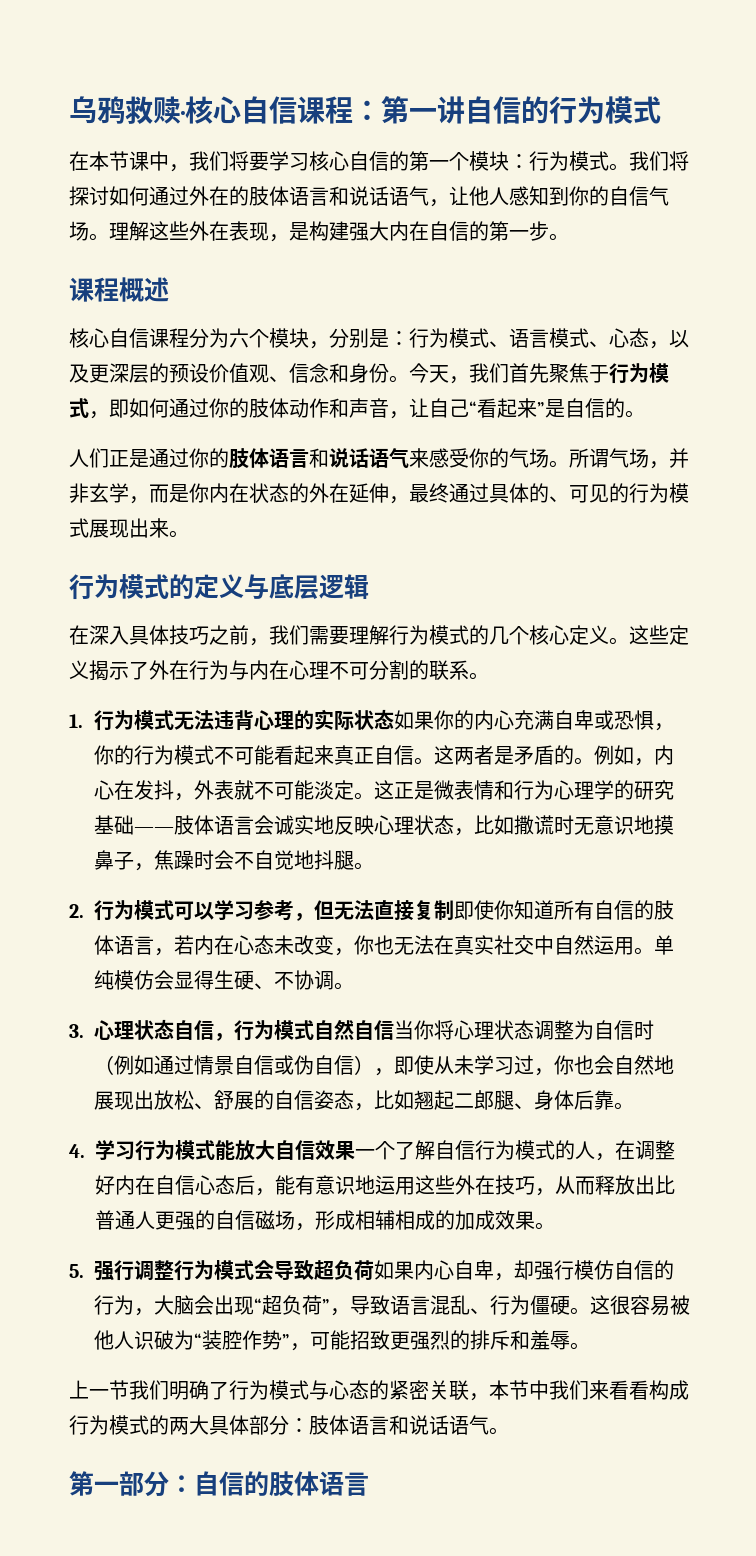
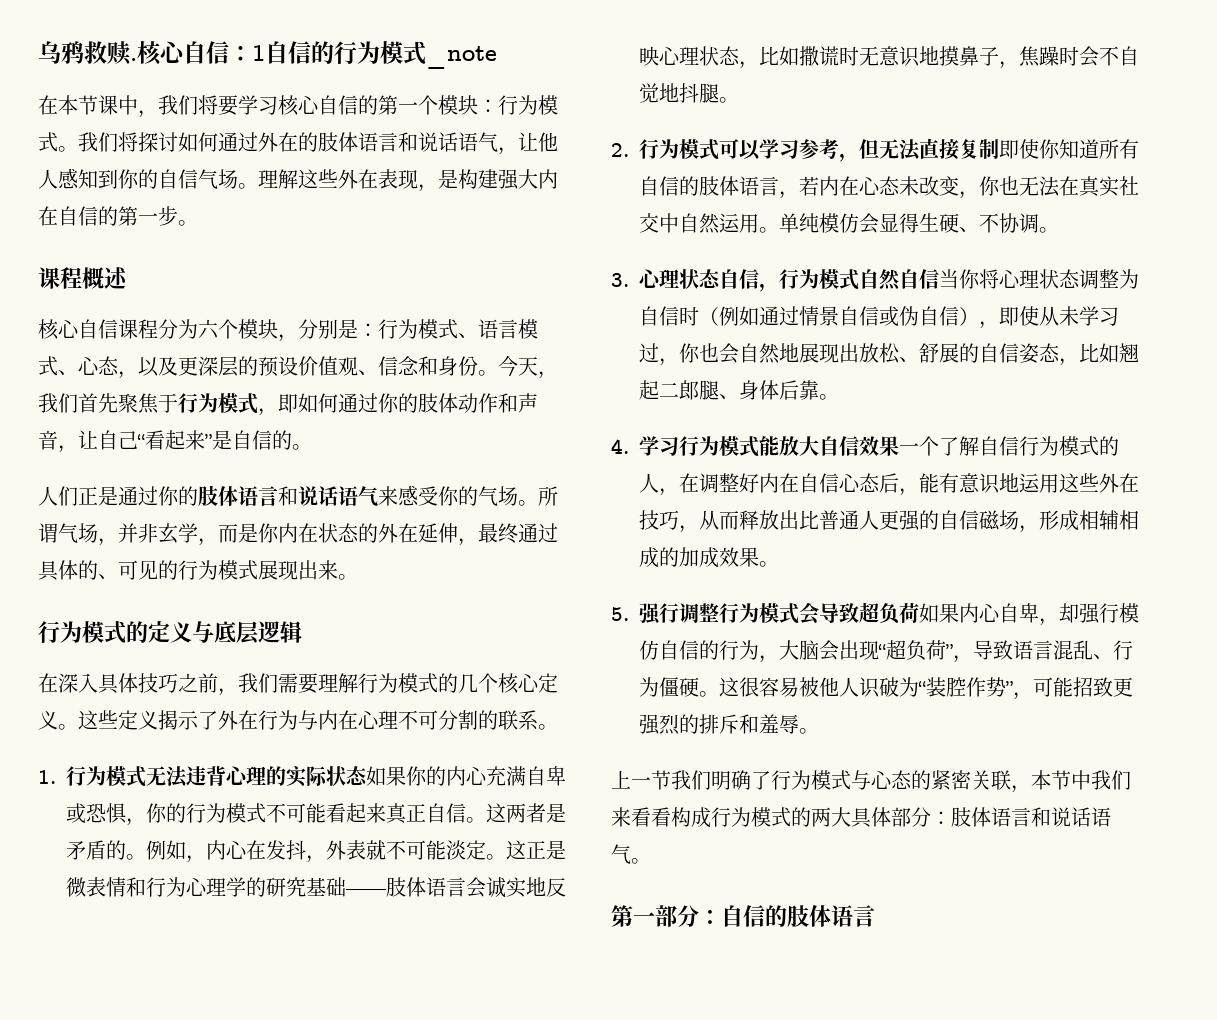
- 乌鸦救赎·核心自信课程：第一讲自信的行为模式
+ 乌鸦救赎.核心自信：1自信的行为模式_note

